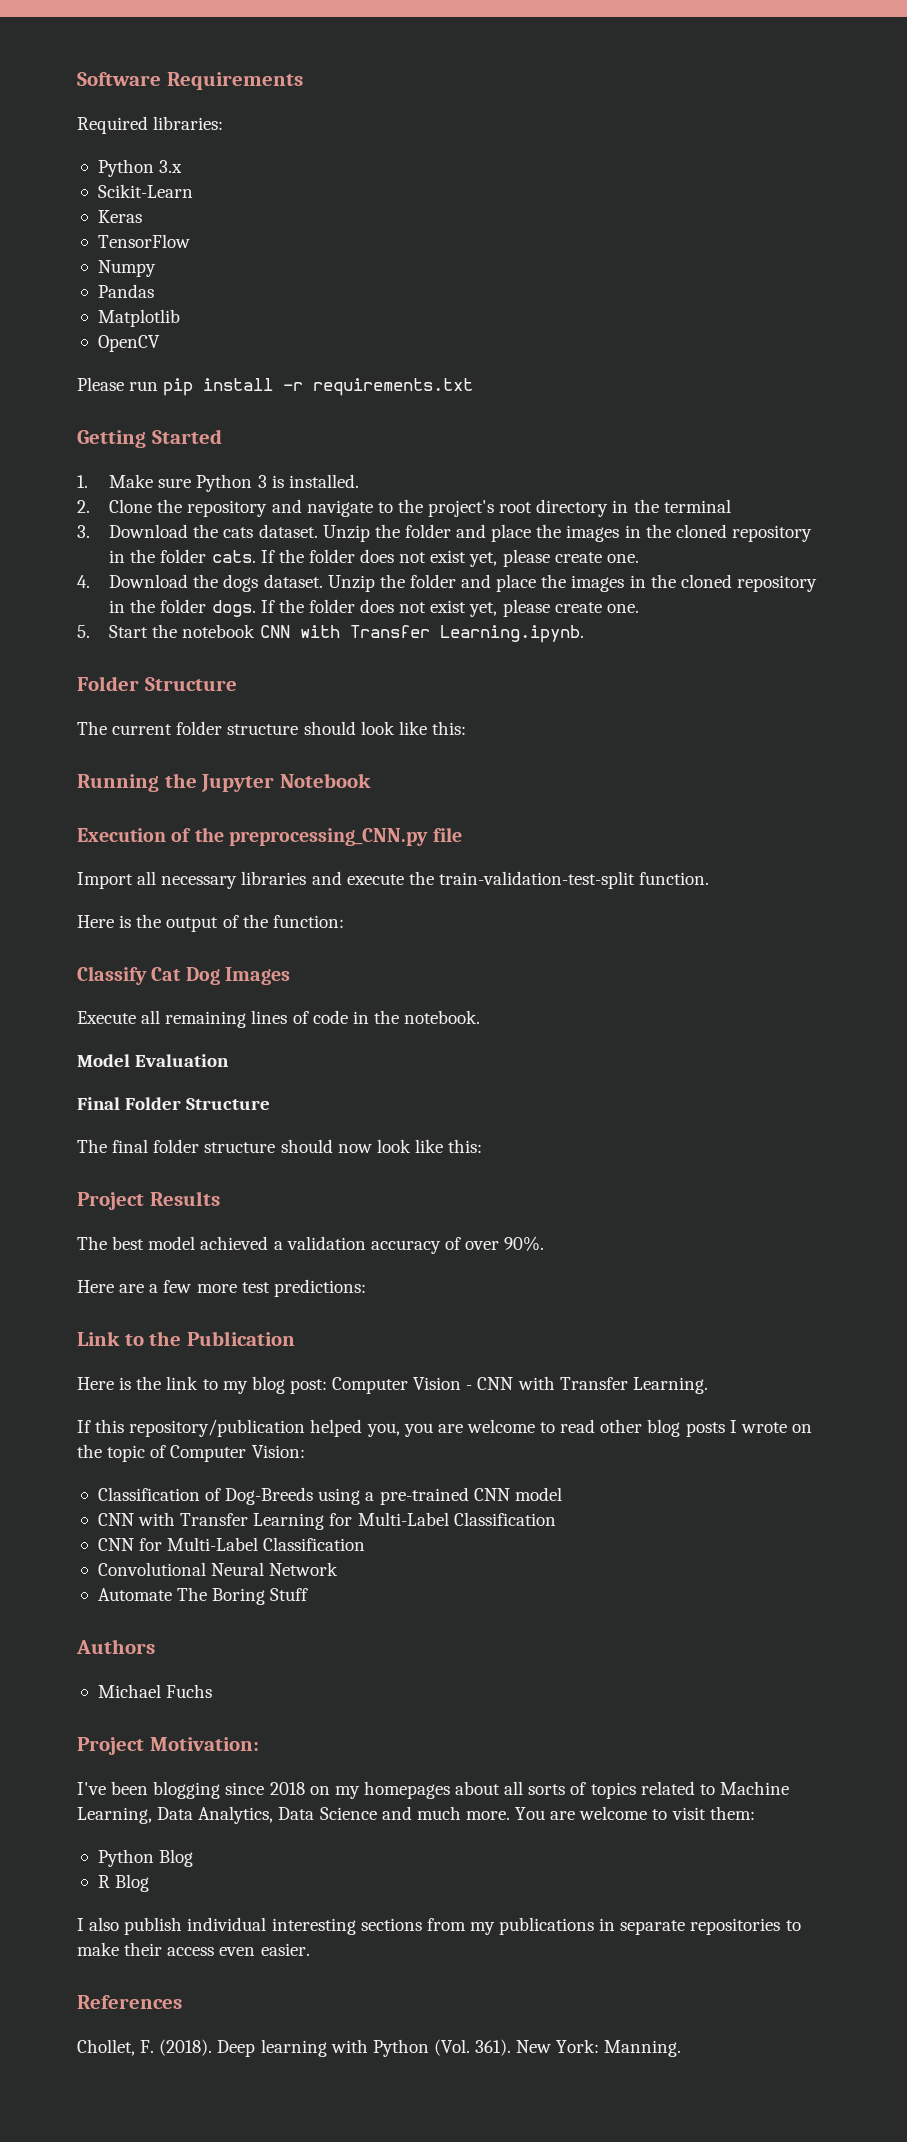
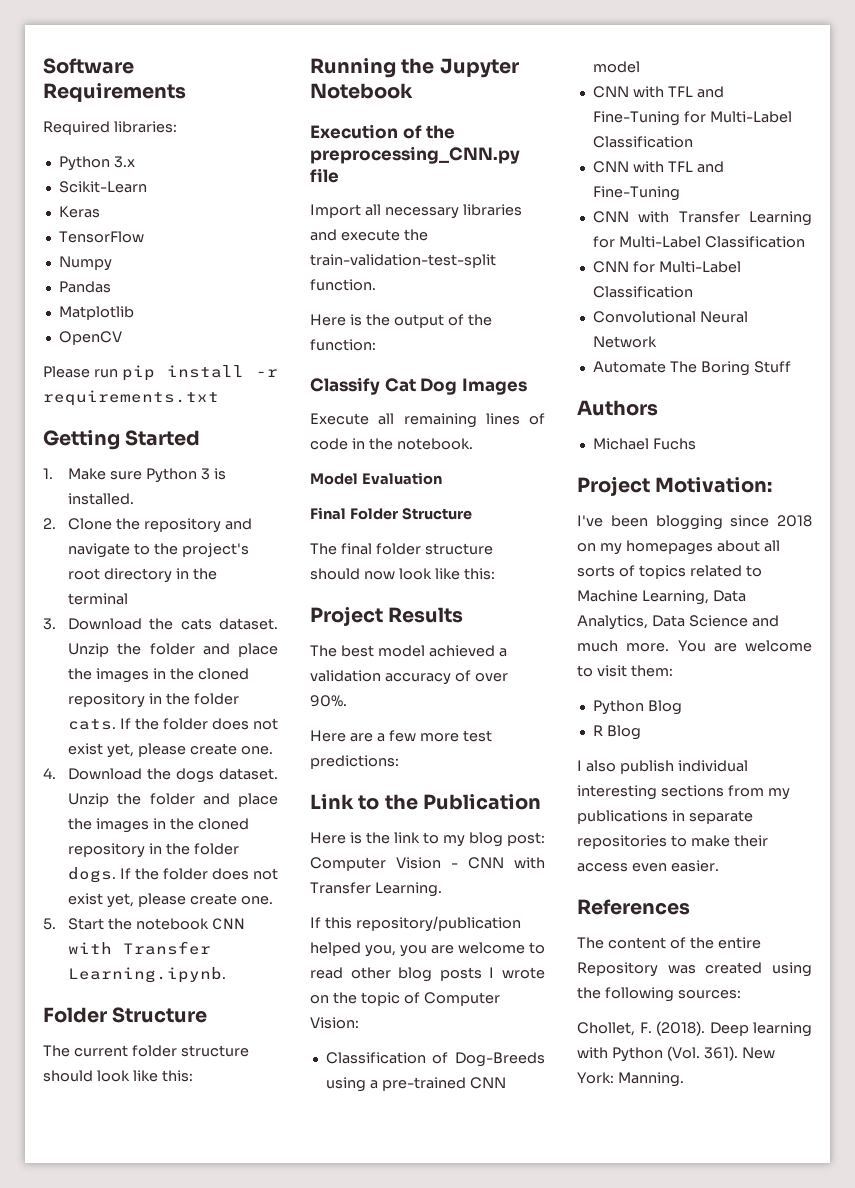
+ CNN with TFL and Fine-Tuning for Multi-Label Classification
+ CNN with TFL and Fine-Tuning
+ The content of the entire Repository was created using the following sources:

